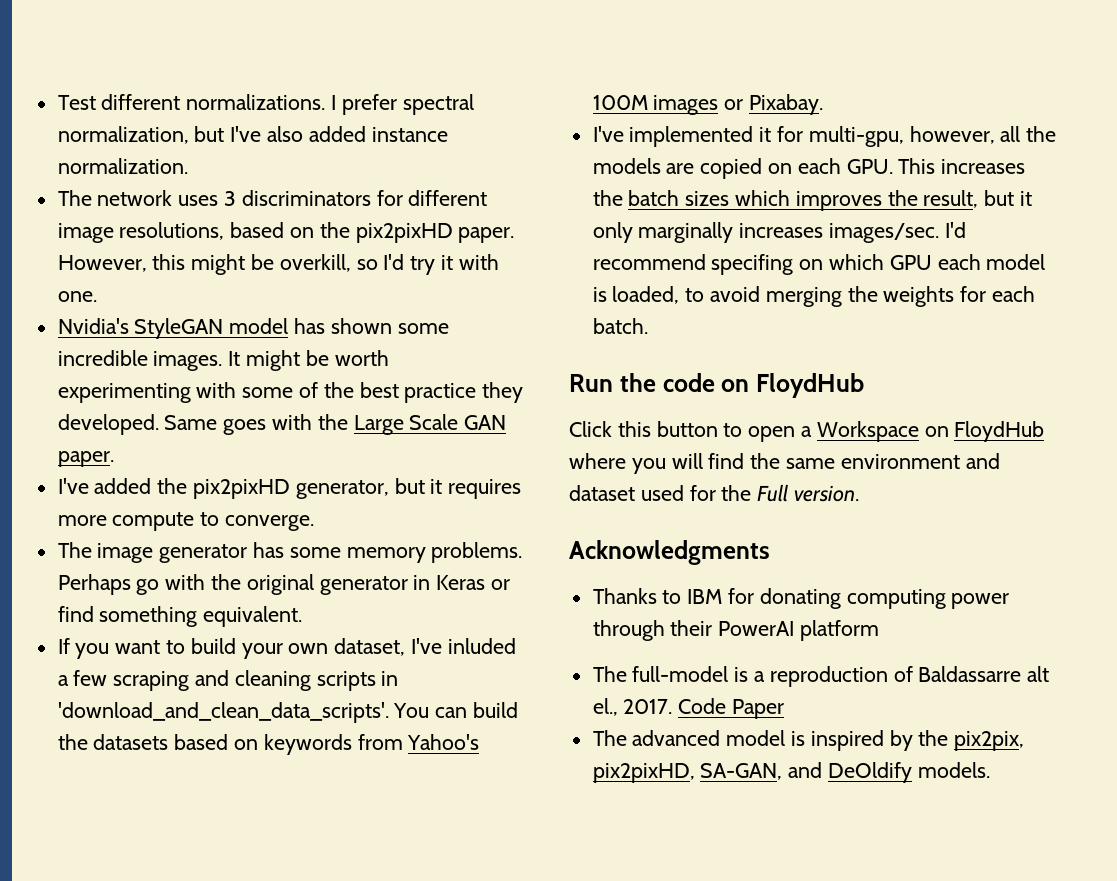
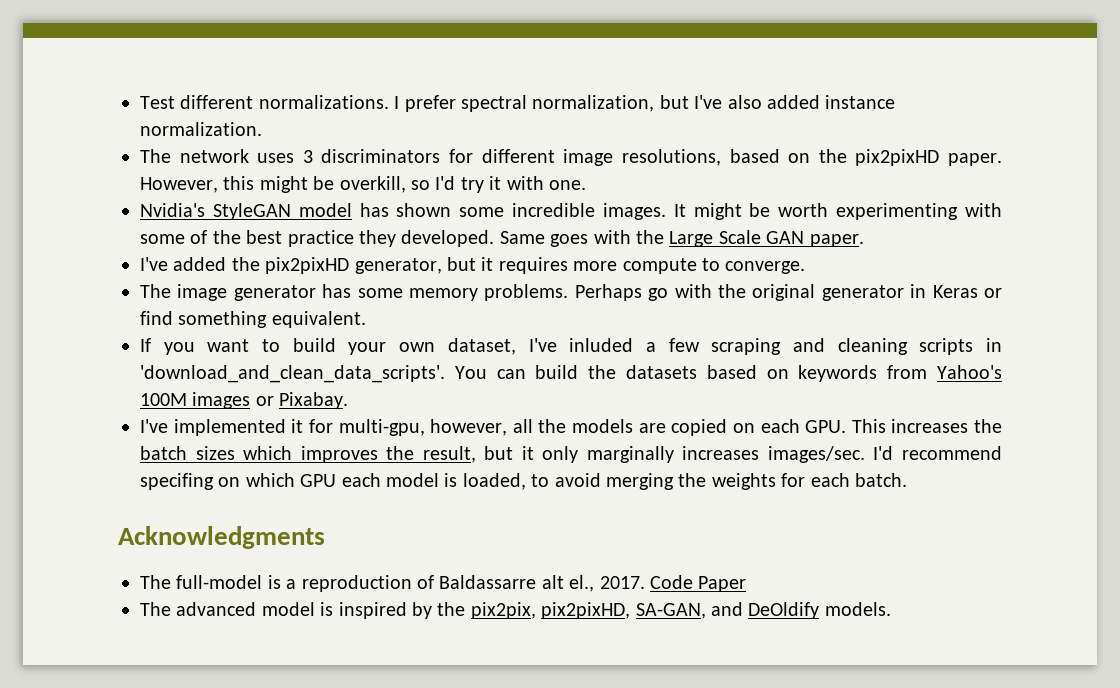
- Run the code on FloydHub
- Click this button to open a Workspace on FloydHub where you will find the same environment and dataset used for the Full version.
  Acknowledgments
- Thanks to IBM for donating computing power through their PowerAI platform

